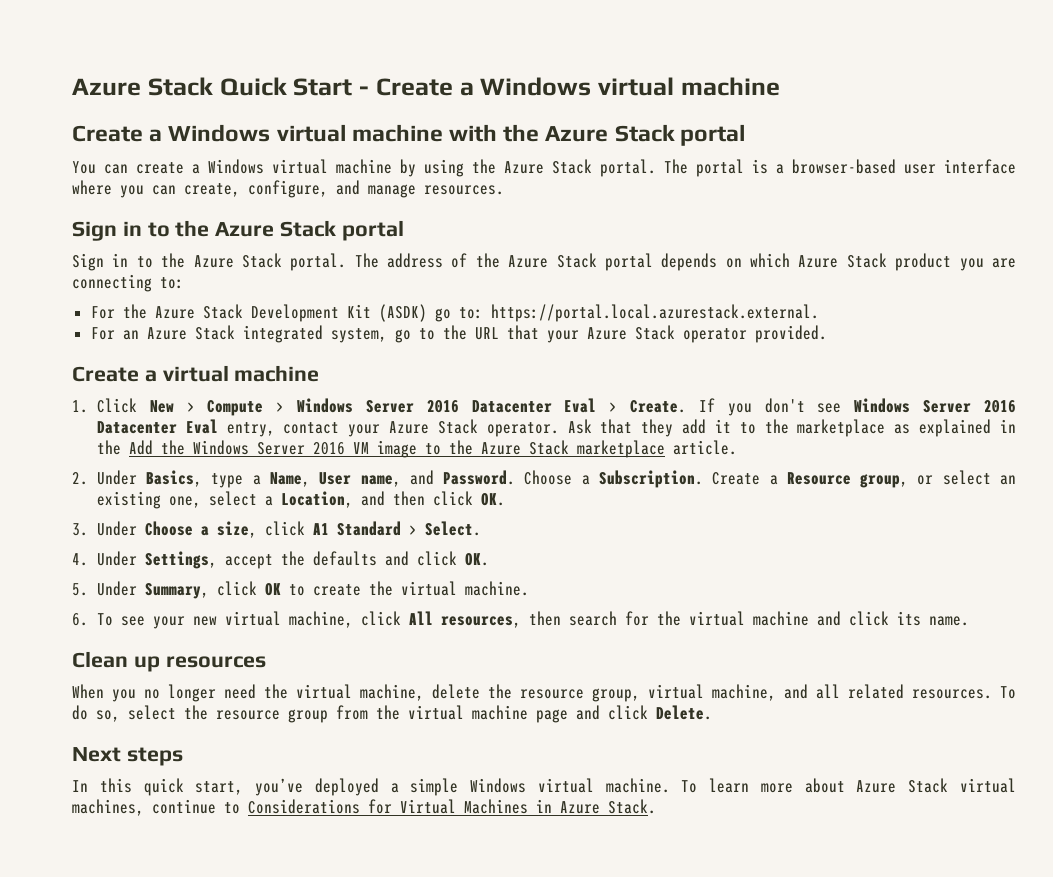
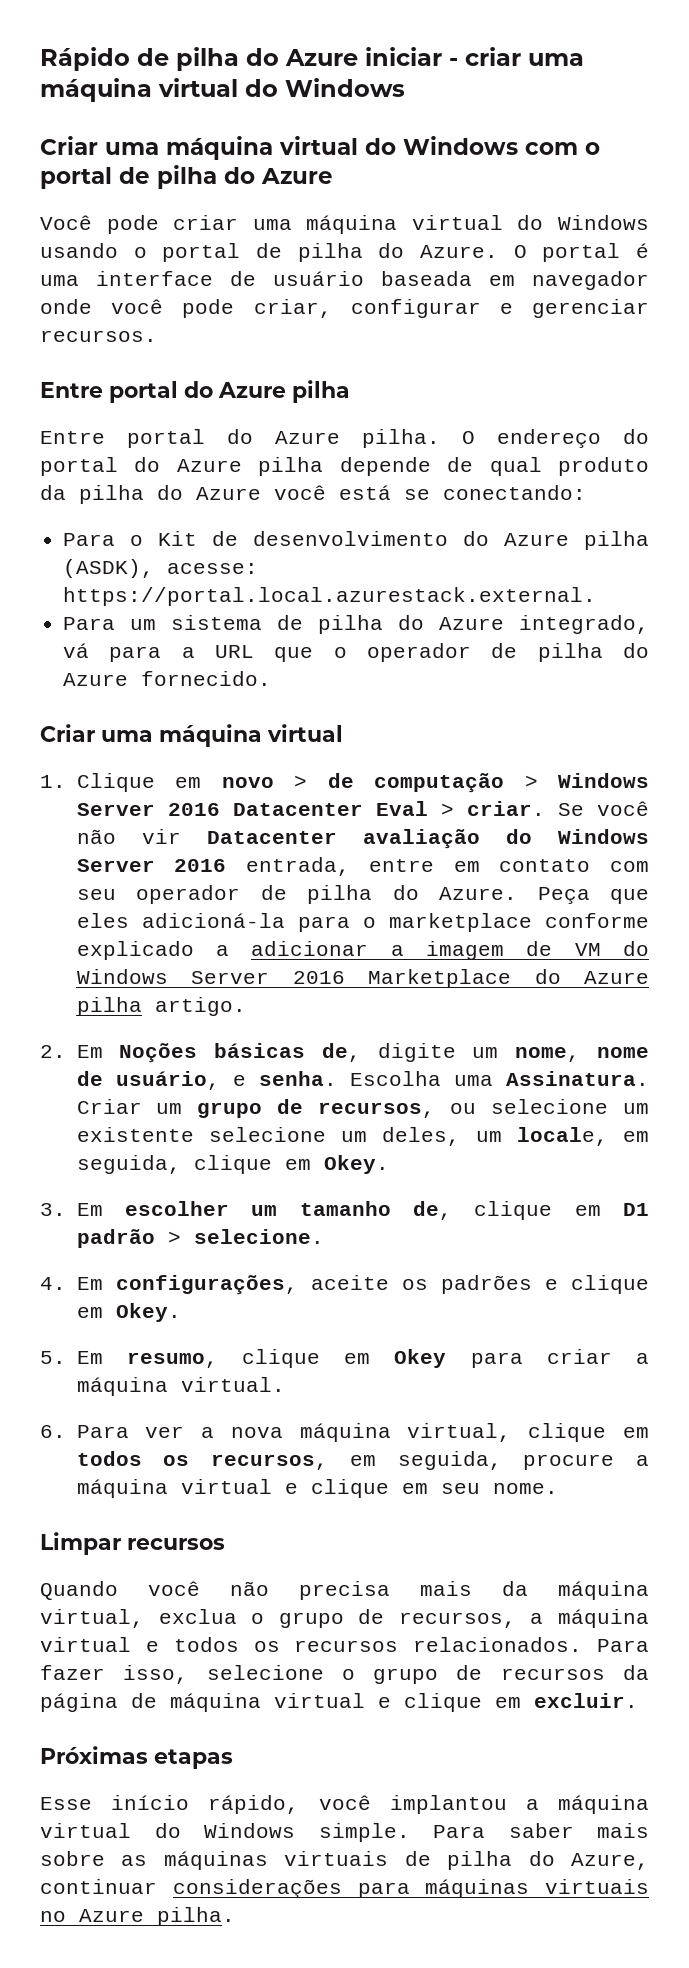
- Azure Stack Quick Start - Create a Windows virtual machine
- Create a Windows virtual machine with the Azure Stack portal
- You can create a Windows virtual machine by using the Azure Stack portal. The portal is a browser-based user interface where you can create, configure, and manage resources.
- Sign in to the Azure Stack portal
- Sign in to the Azure Stack portal. The address of the Azure Stack portal depends on which Azure Stack product you are connecting to:
- For the Azure Stack Development Kit (ASDK) go to: https://portal.local.azurestack.external.
- For an Azure Stack integrated system, go to the URL that your Azure Stack operator provided.
- Create a virtual machine
+ Rápido de pilha do Azure iniciar - criar uma máquina virtual do Windows
+ Criar uma máquina virtual do Windows com o portal de pilha do Azure
+ Você pode criar uma máquina virtual do Windows usando o portal de pilha do Azure. O portal é uma interface de usuário baseada em navegador onde você pode criar, configurar e gerenciar recursos.
+ Entre portal do Azure pilha
+ Entre portal do Azure pilha. O endereço do portal do Azure pilha depende de qual produto da pilha do Azure você está se conectando:
+ Para o Kit de desenvolvimento do Azure pilha (ASDK), acesse: https://portal.local.azurestack.external.
+ Para um sistema de pilha do Azure integrado, vá para a URL que o operador de pilha do Azure fornecido.
+ Criar uma máquina virtual
- 1. Click New > Compute > Windows Server 2016 Datacenter Eval > Create. If you don't see Windows Server 2016 Datacenter Eval entry, contact your Azure Stack operator. Ask that they add it to the marketplace as explained in the Add the Windows Server 2016 VM image to the Azure Stack marketplace article.
- 2. Under Basics, type a Name, User name, and Password. Choose a Subscription. Create a Resource group, or select an existing one, select a Location, and then click OK.
- 3. Under Choose a size, click A1 Standard > Select.
- 4. Under Settings, accept the defaults and click OK.
- 5. Under Summary, click OK to create the virtual machine.
- 6. To see your new virtual machine, click All resources, then search for the virtual machine and click its name.
- Clean up resources
- When you no longer need the virtual machine, delete the resource group, virtual machine, and all related resources. To do so, select the resource group from the virtual machine page and click Delete.
- Next steps
- In this quick start, you’ve deployed a simple Windows virtual machine. To learn more about Azure Stack virtual machines, continue to Considerations for Virtual Machines in Azure Stack.
+ 1. Clique em novo > de computação > Windows Server 2016 Datacenter Eval > criar. Se você não vir Datacenter avaliação do Windows Server 2016 entrada, entre em contato com seu operador de pilha do Azure. Peça que eles adicioná-la para o marketplace conforme explicado a adicionar a imagem de VM do Windows Server 2016 Marketplace do Azure pilha artigo.
+ 2. Em Noções básicas de, digite um nome, nome de usuário, e senha. Escolha uma Assinatura. Criar um grupo de recursos, ou selecione um existente selecione um deles, um locale, em seguida, clique em Okey.
+ 3. Em escolher um tamanho de, clique em D1 padrão > selecione.
+ 4. Em configurações, aceite os padrões e clique em Okey.
+ 5. Em resumo, clique em Okey para criar a máquina virtual.
+ 6. Para ver a nova máquina virtual, clique em todos os recursos, em seguida, procure a máquina virtual e clique em seu nome.
+ Limpar recursos
+ Quando você não precisa mais da máquina virtual, exclua o grupo de recursos, a máquina virtual e todos os recursos relacionados. Para fazer isso, selecione o grupo de recursos da página de máquina virtual e clique em excluir.
+ Próximas etapas
+ Esse início rápido, você implantou a máquina virtual do Windows simple. Para saber mais sobre as máquinas virtuais de pilha do Azure, continuar considerações para máquinas virtuais no Azure pilha.

